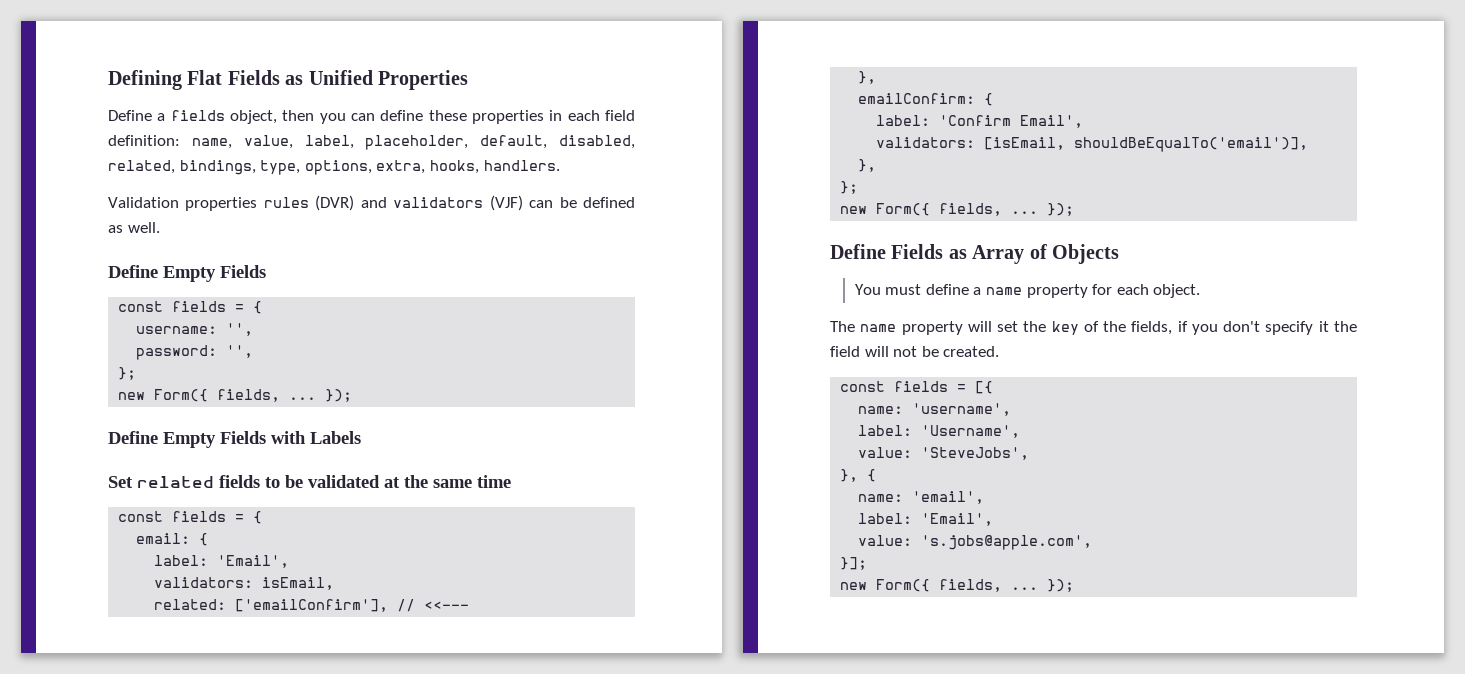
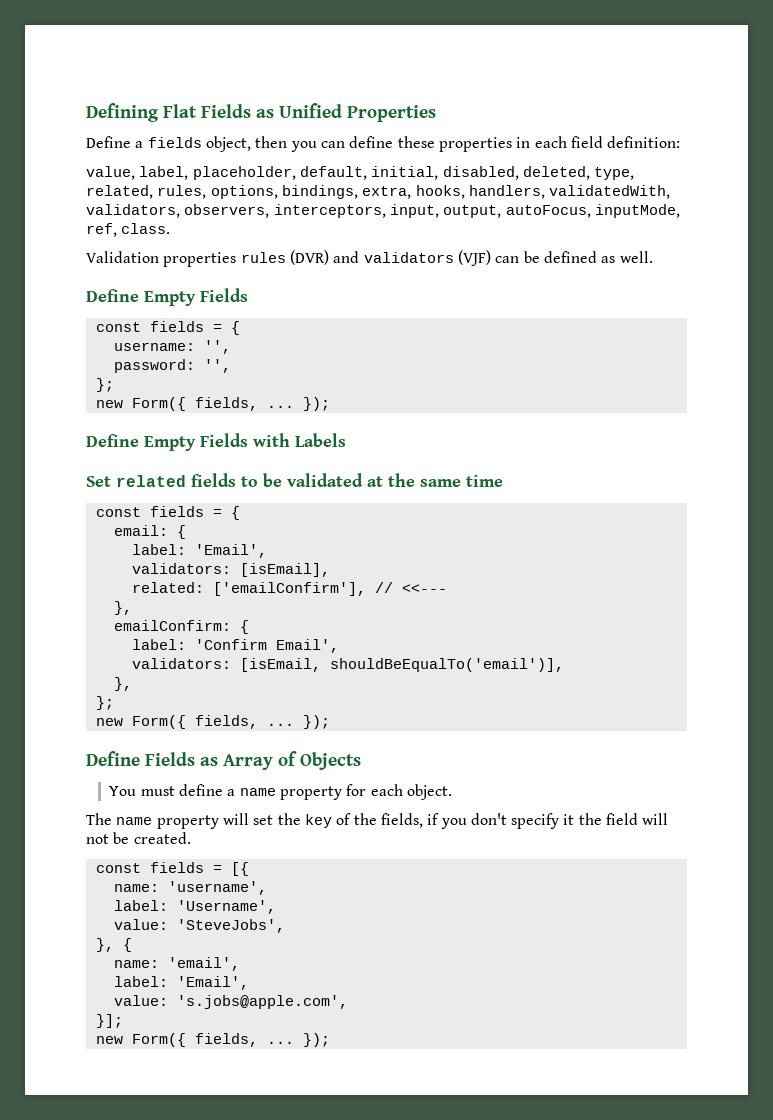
- Define a fields object, then you can define these properties in each field definition: name, value, label, placeholder, default, disabled, related, bindings, type, options, extra, hooks, handlers.
+ Define a fields object, then you can define these properties in each field definition:
+ value, label, placeholder, default, initial, disabled, deleted, type, related, rules, options, bindings, extra, hooks, handlers, validatedWith, validators, observers, interceptors, input, output, autoFocus, inputMode, ref, class.
- validators: isEmail,
+ validators: [isEmail],

